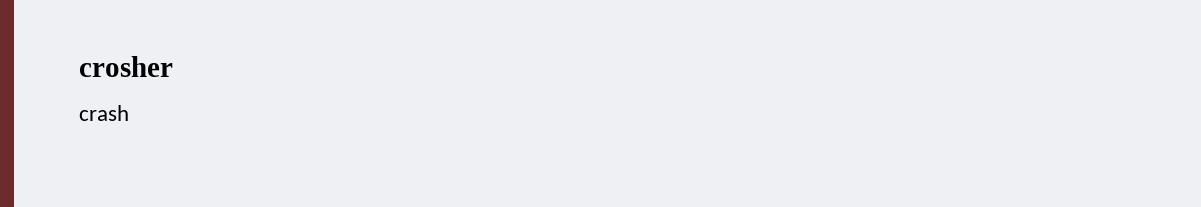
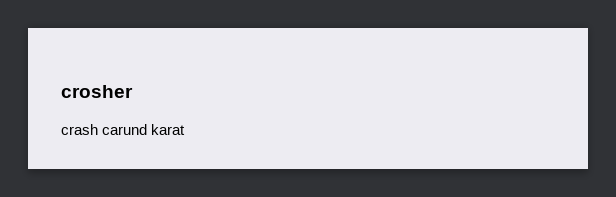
- crash
+ crash carund karat

